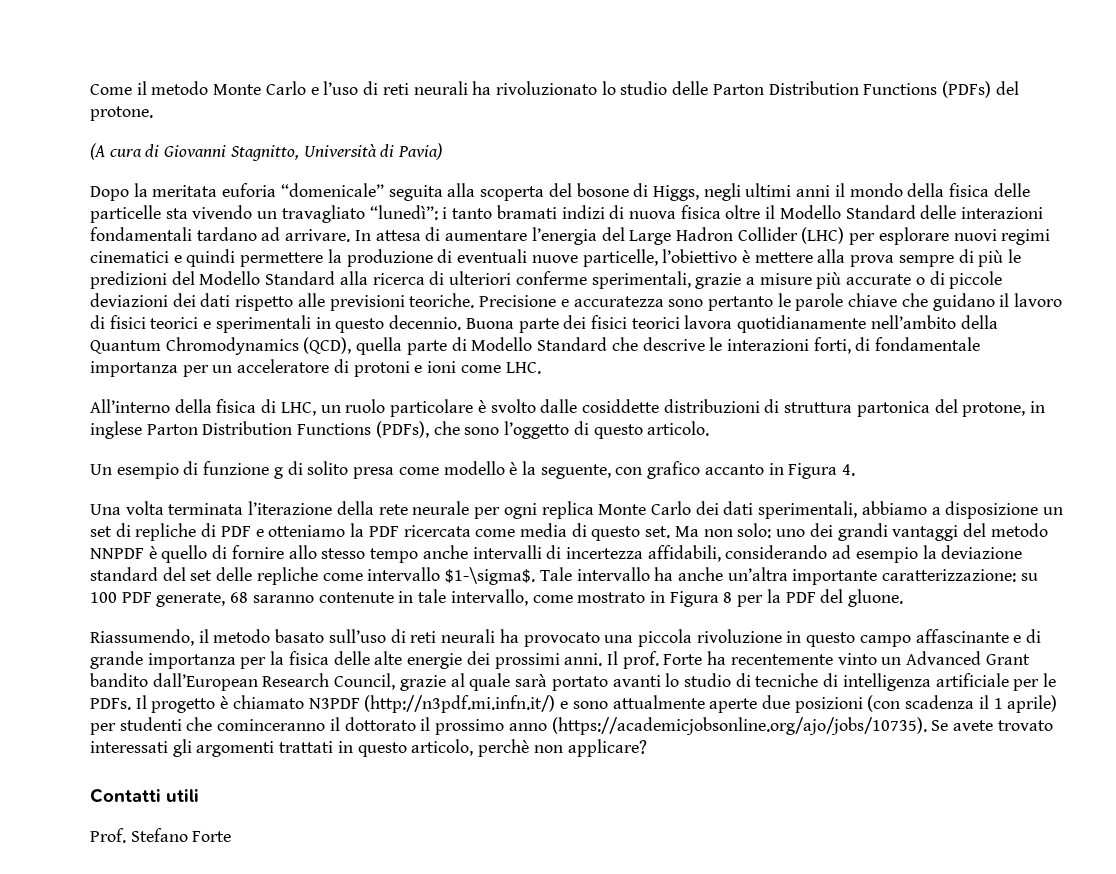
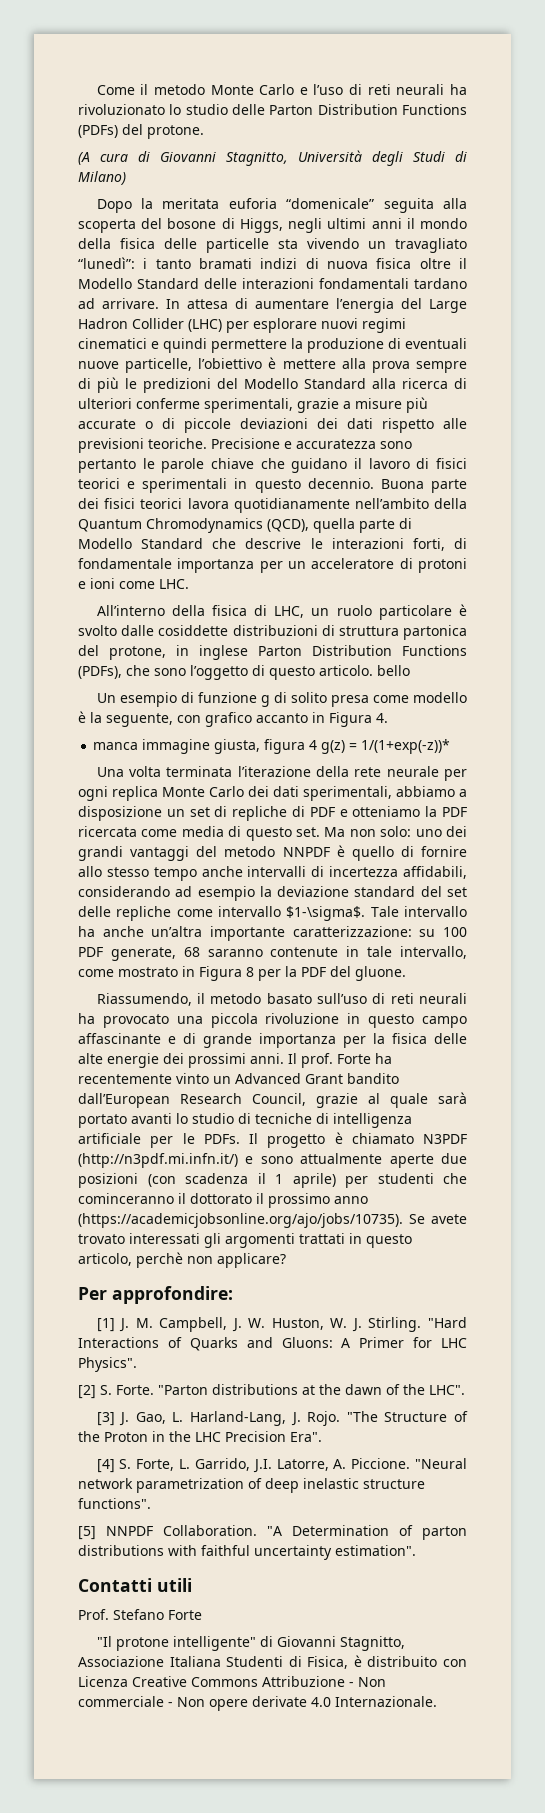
- (A cura di Giovanni Stagnitto, Università di Pavia)
+ (A cura di Giovanni Stagnitto, Università degli Studi di Milano)
- All’interno della fisica di LHC, un ruolo particolare è svolto dalle cosiddette distribuzioni di struttura partonica del protone, in inglese Parton Distribution Functions (PDFs), che sono l’oggetto di questo articolo.
+ All’interno della fisica di LHC, un ruolo particolare è svolto dalle cosiddette distribuzioni di struttura partonica del protone, in inglese Parton Distribution Functions (PDFs), che sono l’oggetto di questo articolo. bello
+ manca immagine giusta, figura 4 g(z) = 1/(1+exp(-z))*
+ Per approfondire:
+ [1] J. M. Campbell, J. W. Huston, W. J. Stirling. "Hard Interactions of Quarks and Gluons: A Primer for LHC Physics".
+ [2] S. Forte. "Parton distributions at the dawn of the LHC".
+ [3] J. Gao, L. Harland-Lang, J. Rojo. "The Structure of the Proton in the LHC Precision Era".
+ [4] S. Forte, L. Garrido, J.I. Latorre, A. Piccione. "Neural network parametrization of deep inelastic structure functions".
+ [5] NNPDF Collaboration. "A Determination of parton distributions with faithful uncertainty estimation".
+ "Il protone intelligente" di Giovanni Stagnitto, Associazione Italiana Studenti di Fisica, è distribuito con Licenza Creative Commons Attribuzione - Non commerciale - Non opere derivate 4.0 Internazionale.

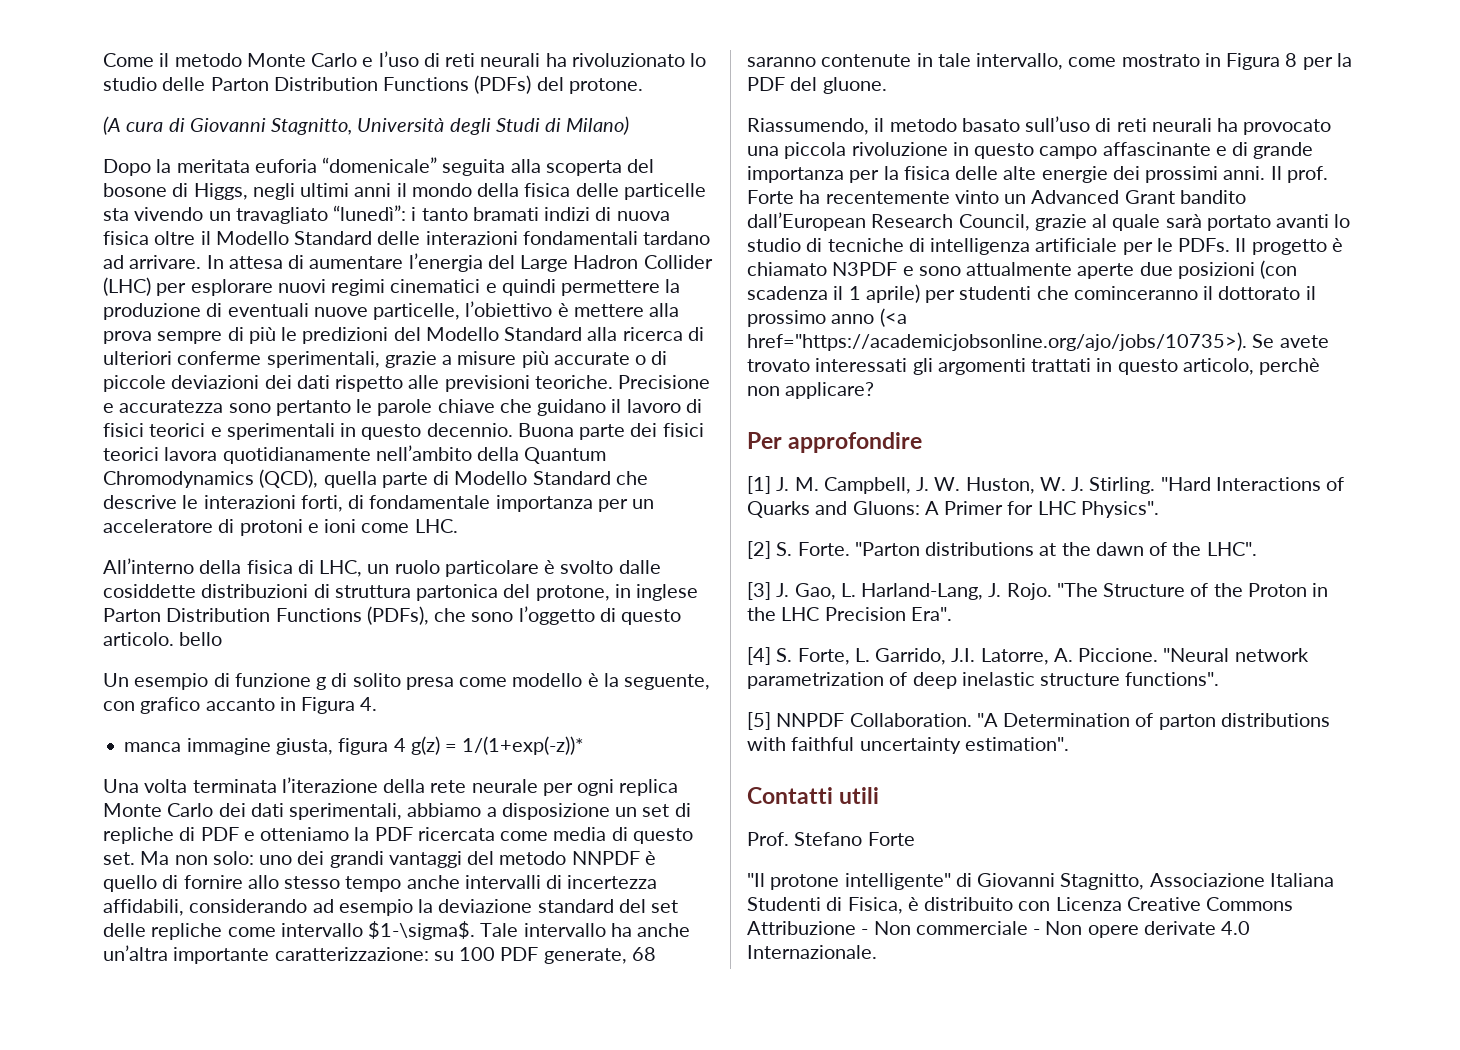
- Il progetto è chiamato N3PDF (http://n3pdf.mi.infn.it/) e sono attualmente aperte due posizioni (con scadenza il 1 aprile) per studenti che cominceranno il dottorato il prossimo anno (https://academicjobsonline.org/ajo/jobs/10735). Se avete trovato interessati gli argomenti trattati in questo articolo, perchè non applicare?
+ Il progetto è chiamato N3PDF e sono attualmente aperte due posizioni (con scadenza il 1 aprile) per studenti che cominceranno il dottorato il prossimo anno (<a href="https://academicjobsonline.org/ajo/jobs/10735>). Se avete trovato interessati gli argomenti trattati in questo articolo, perchè non applicare?
- Per approfondire:
+ Per approfondire

